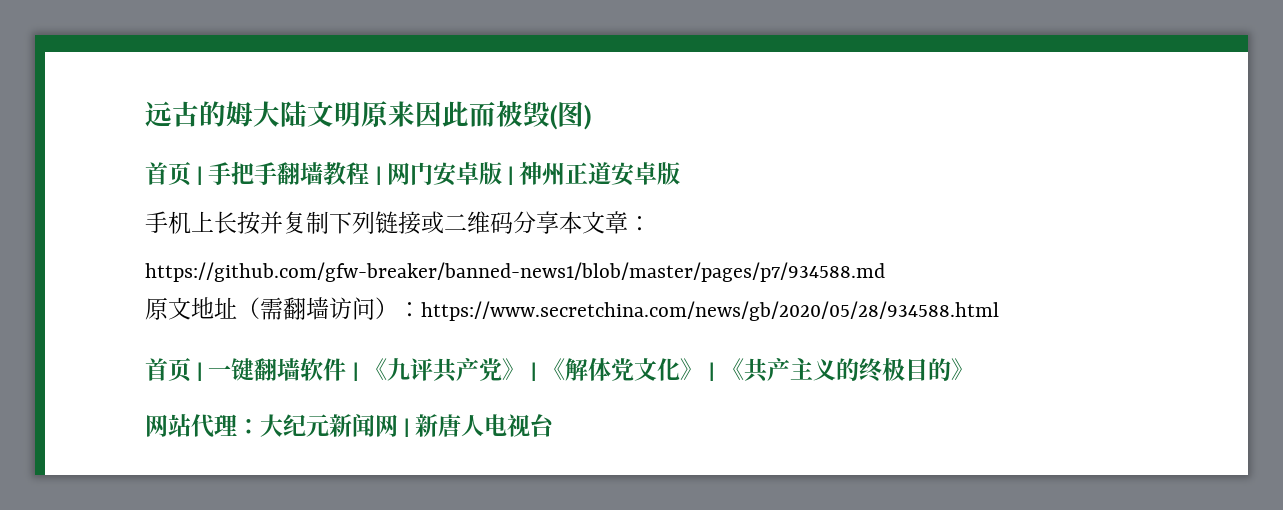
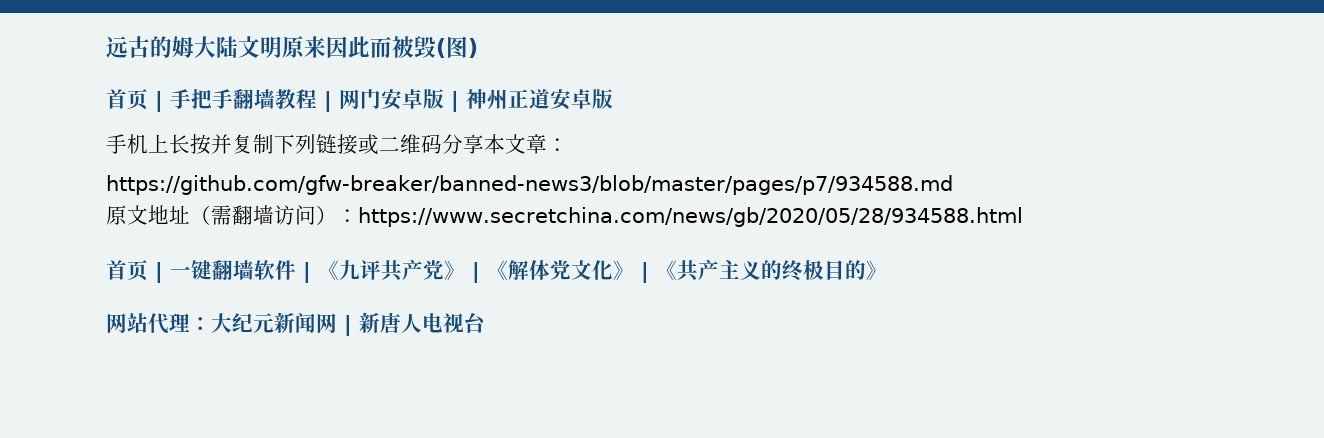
- https://github.com/gfw-breaker/banned-news1/blob/master/pages/p7/934588.md
+ https://github.com/gfw-breaker/banned-news3/blob/master/pages/p7/934588.md

